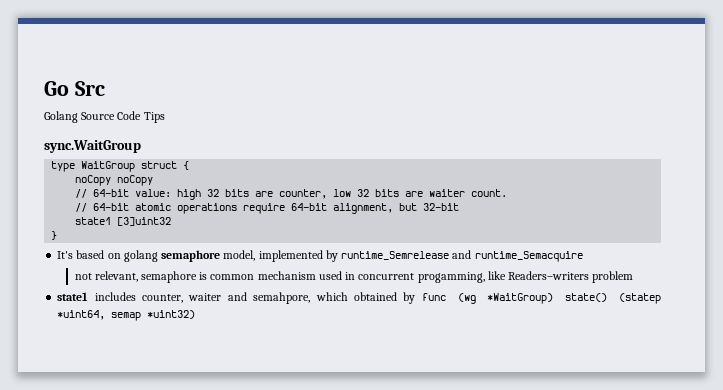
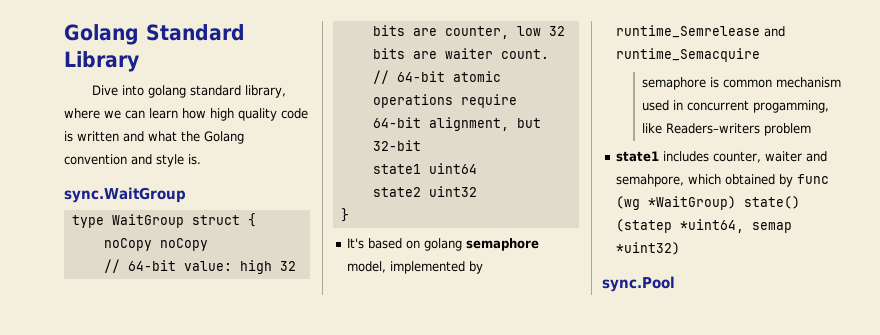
- Go Src
- Golang Source Code Tips
+ Golang Standard Library
+ Dive into golang standard library, where we can learn how high quality code is written and what the Golang convention and style is.
- state1 [3]uint32
+ state1 uint64
+ state2 uint32
- not relevant, semaphore is common mechanism used in concurrent progamming, like Readers–writers problem
+ semaphore is common mechanism used in concurrent progamming, like Readers–writers problem
+ sync.Pool

